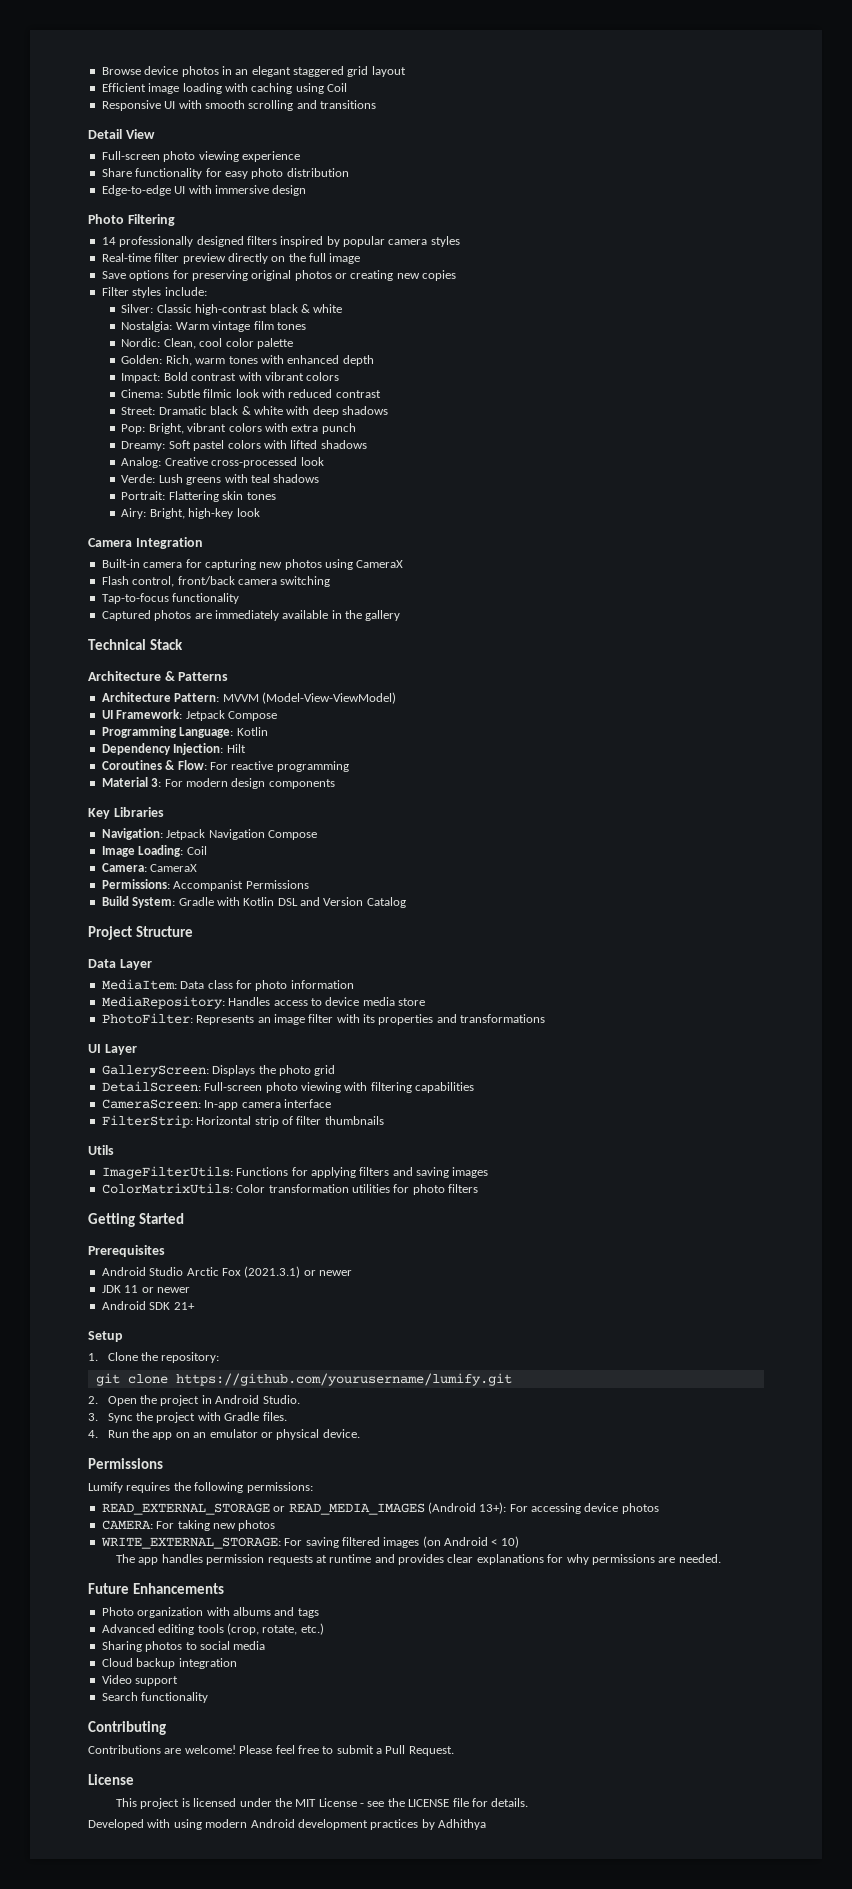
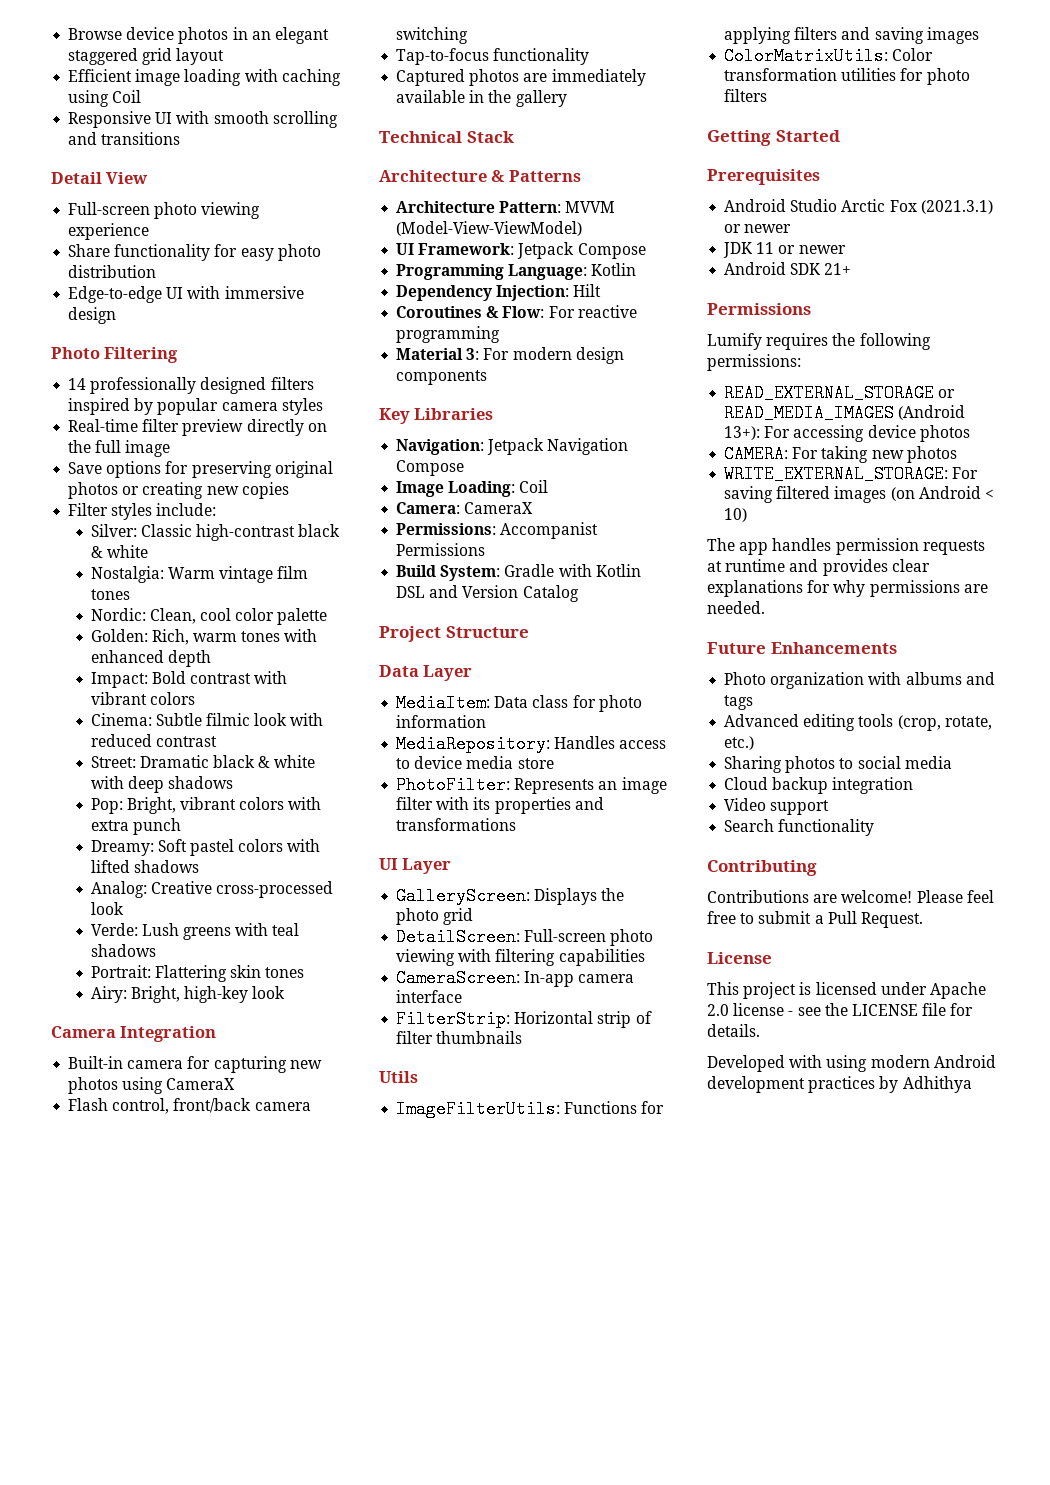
- Setup
- 1. Clone the repository:
- git clone https://github.com/yourusername/lumify.git
- 2. Open the project in Android Studio.
- 3. Sync the project with Gradle files.
- 4. Run the app on an emulator or physical device.
- This project is licensed under the MIT License - see the LICENSE file for details.
+ This project is licensed under Apache 2.0 license - see the LICENSE file for details.

